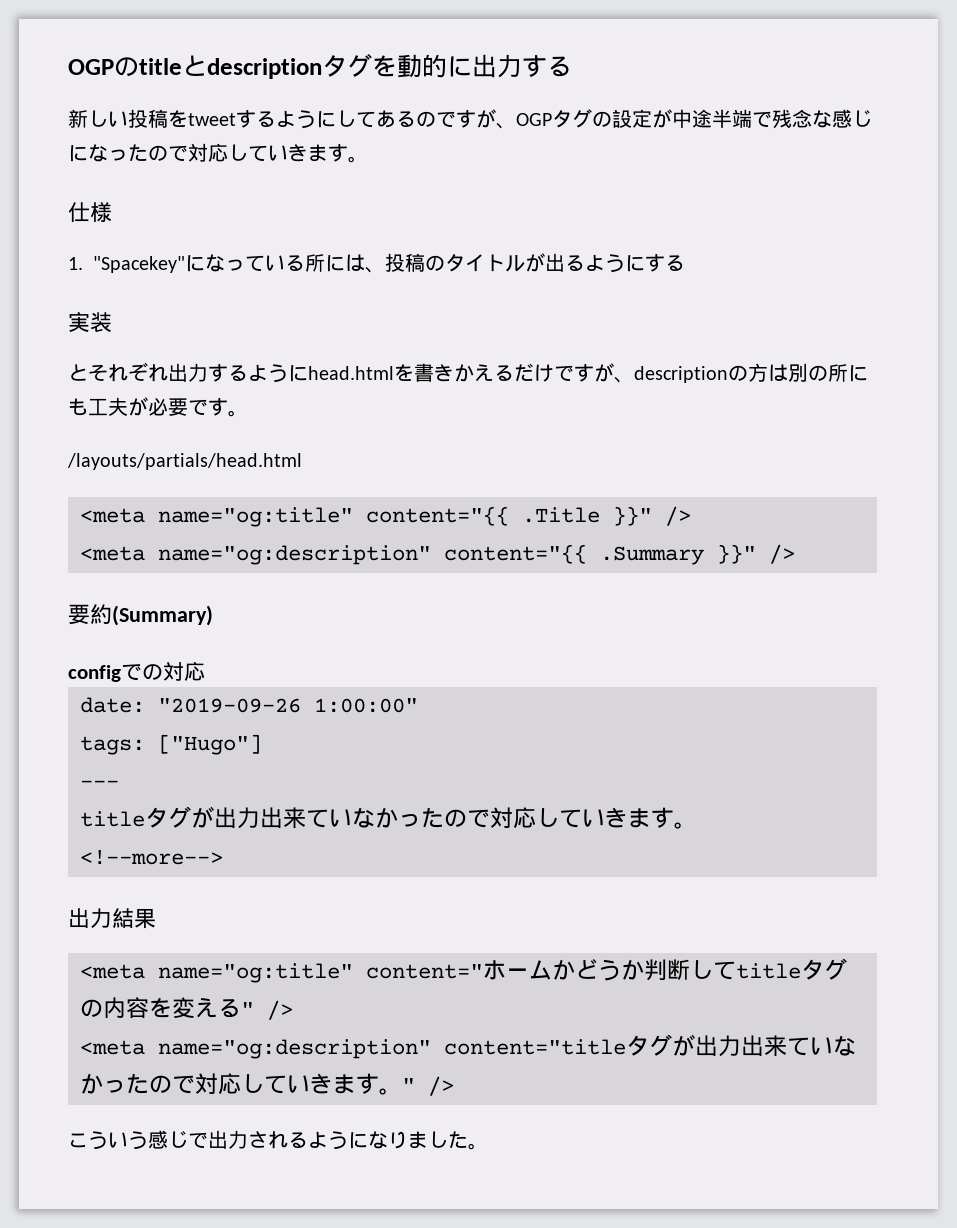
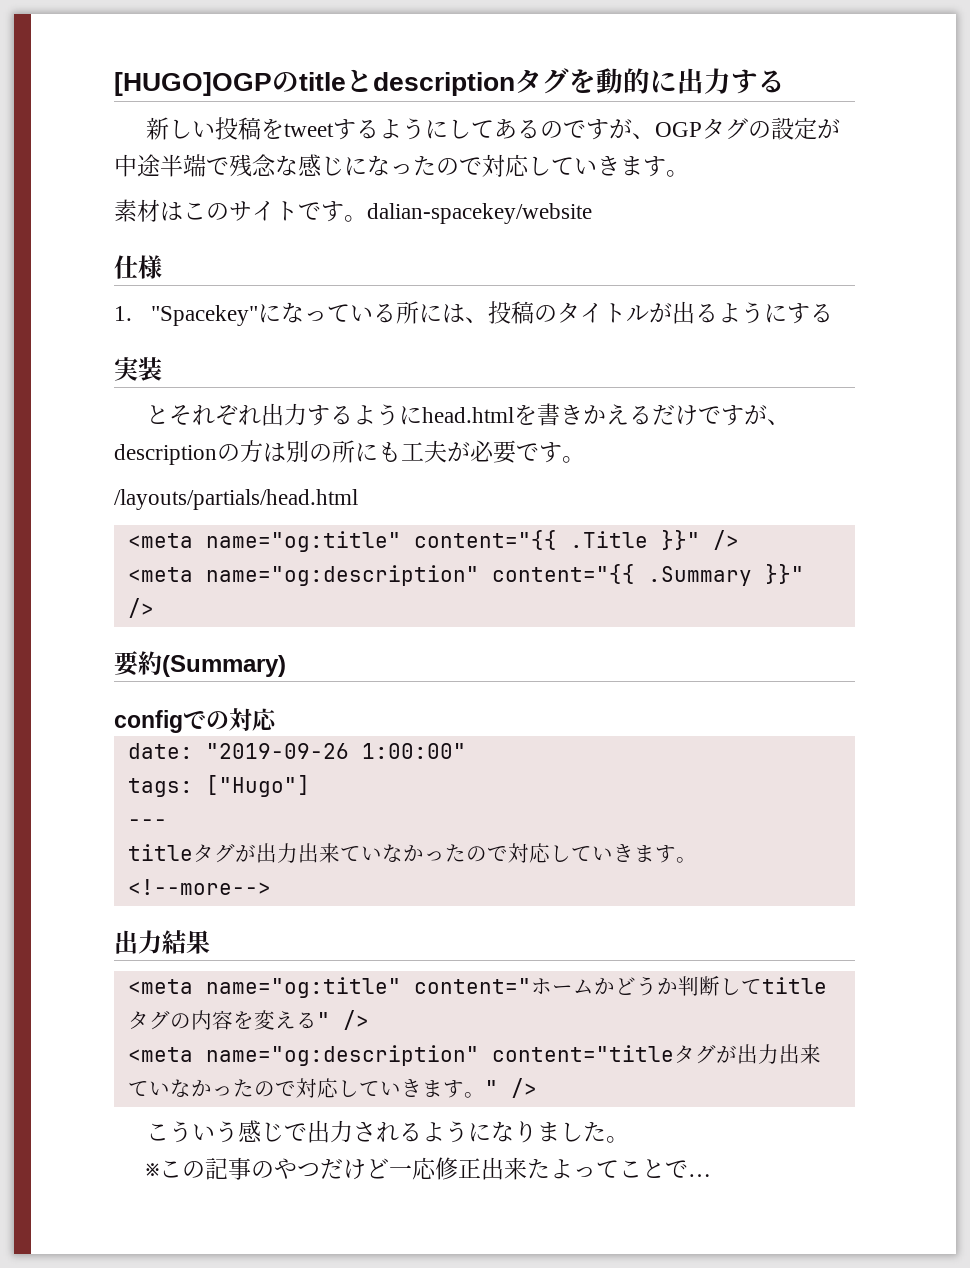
- OGPのtitleとdescriptionタグを動的に出力する
+ [HUGO]OGPのtitleとdescriptionタグを動的に出力する
+ 素材はこのサイトです。dalian-spacekey/website
+ ※この記事のやつだけど一応修正出来たよってことで…

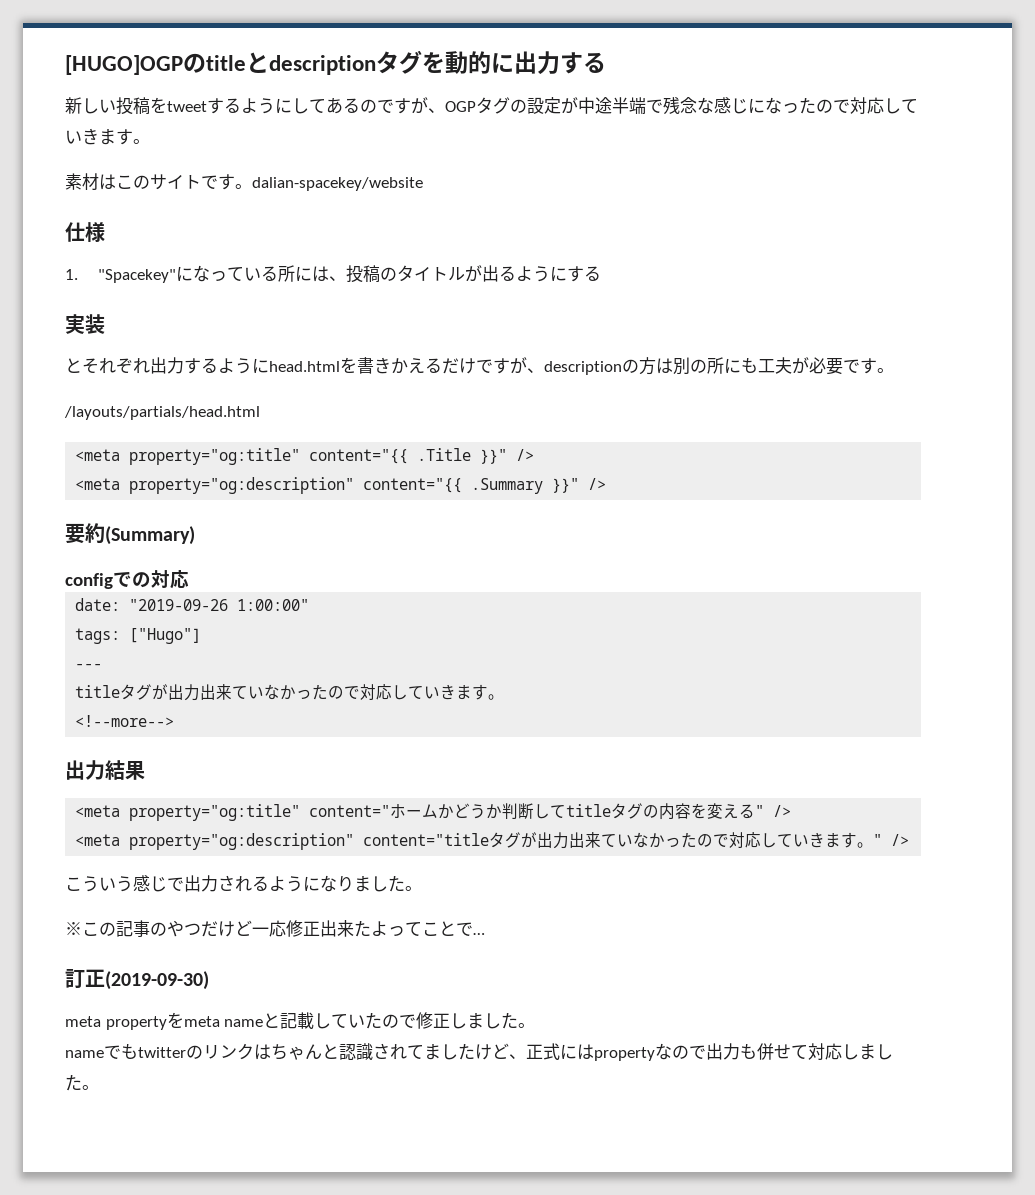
- <meta name="og:title" content="{{ .Title }}" />
+ <meta property="og:title" content="{{ .Title }}" />
- <meta name="og:description" content="{{ .Summary }}" />
+ <meta property="og:description" content="{{ .Summary }}" />
- <meta name="og:title" content="ホームかどうか判断してtitleタグの内容を変える" />
+ <meta property="og:title" content="ホームかどうか判断してtitleタグの内容を変える" />
- <meta name="og:description" content="titleタグが出力出来ていなかったので対応していきます。
+ <meta property="og:description" content="titleタグが出力出来ていなかったので対応していきます。
+ 訂正(2019-09-30)
+ meta propertyをmeta nameと記載していたので修正しました。
+ nameでもtwitterのリンクはちゃんと認識されてましたけど、正式にはpropertyなので出力も併せて対応しました。

